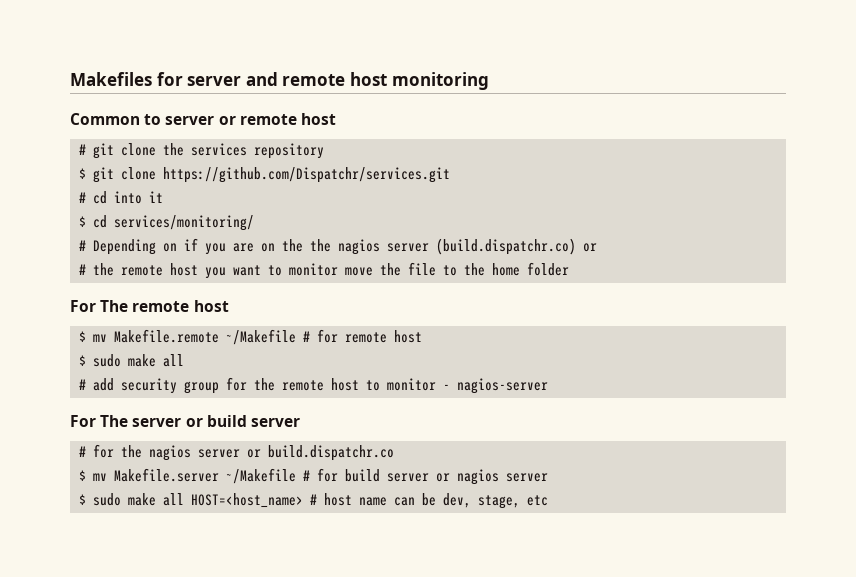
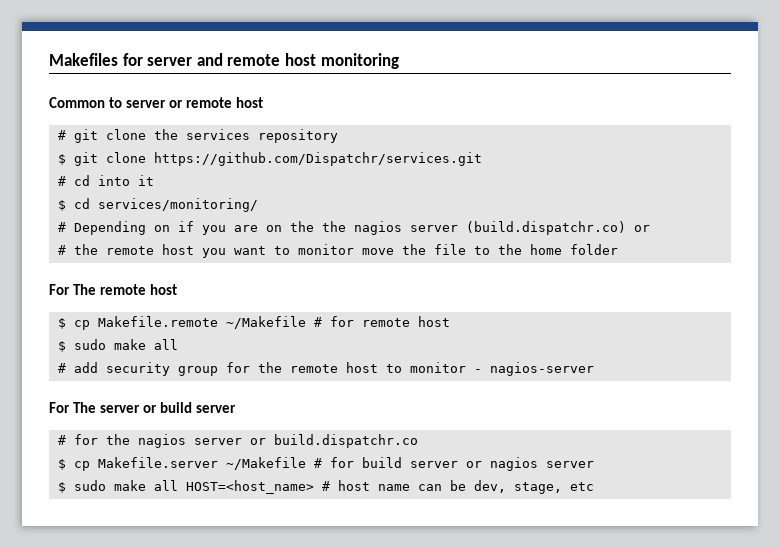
- $ mv Makefile.remote ~/Makefile # for remote host
+ $ cp Makefile.remote ~/Makefile # for remote host
- $ mv Makefile.server ~/Makefile # for build server or nagios server
+ $ cp Makefile.server ~/Makefile # for build server or nagios server

